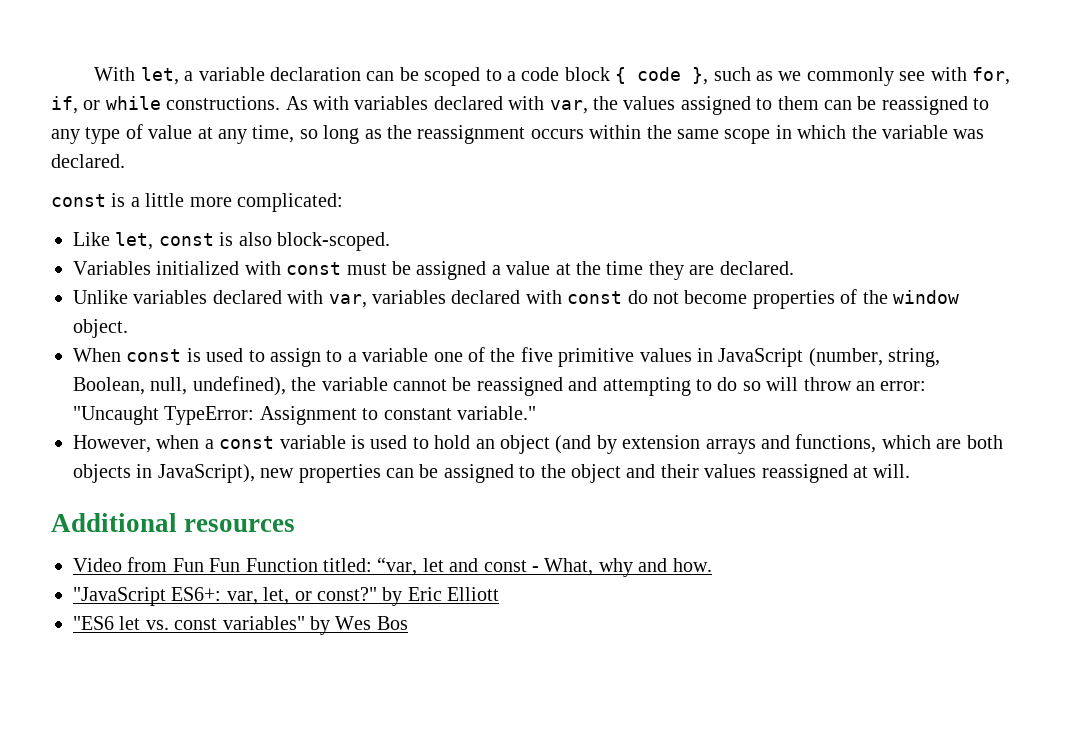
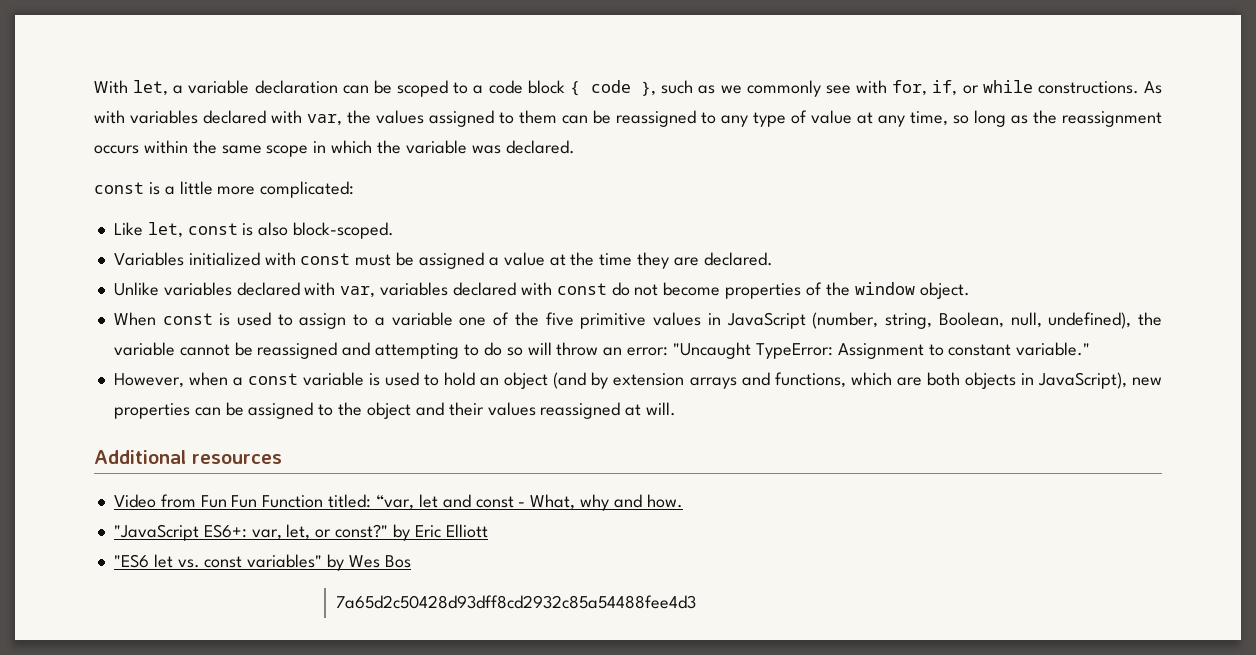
+ 7a65d2c50428d93dff8cd2932c85a54488fee4d3

